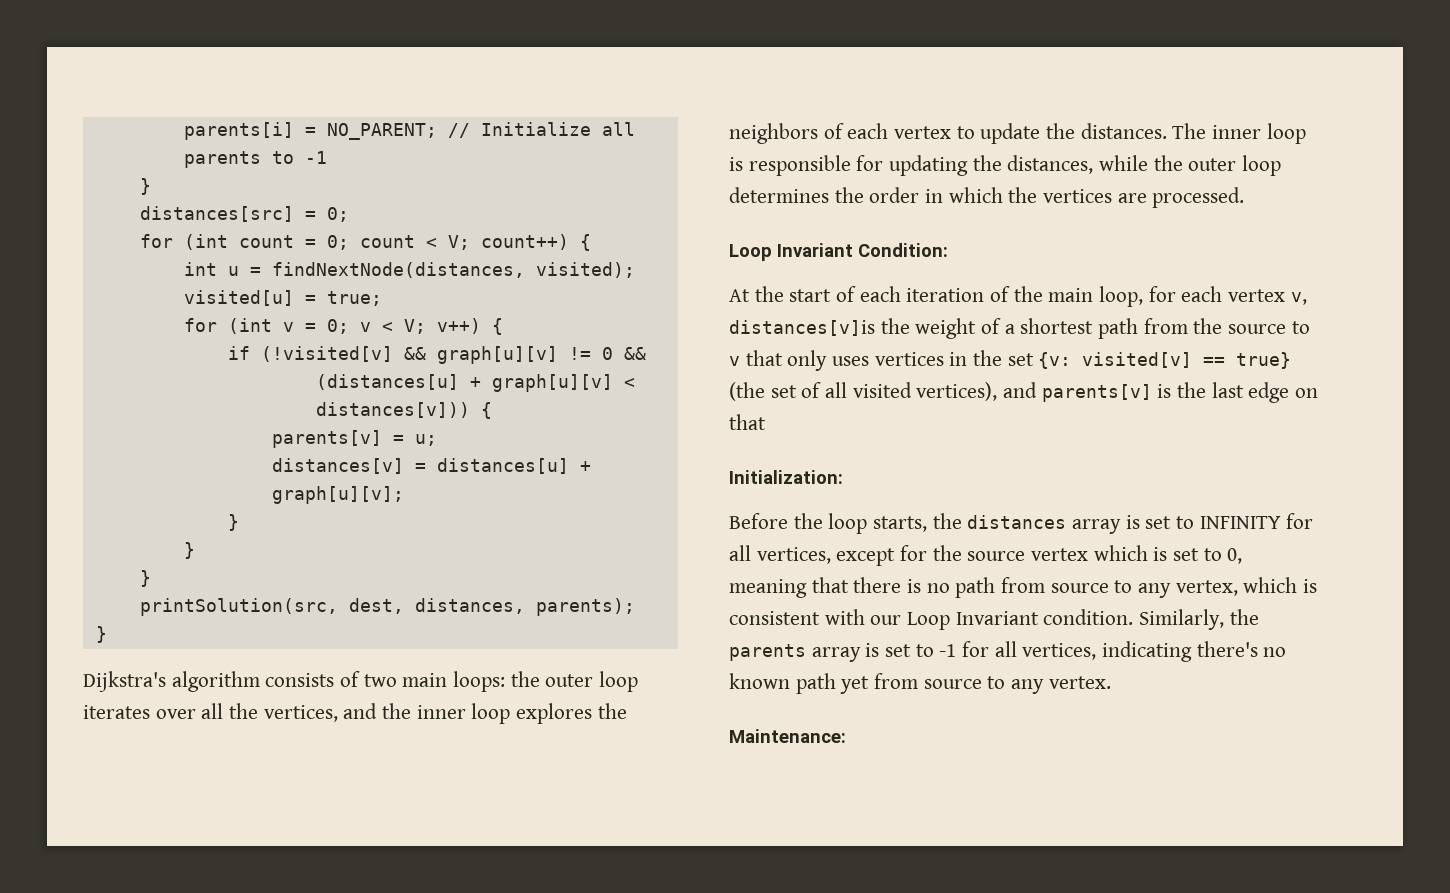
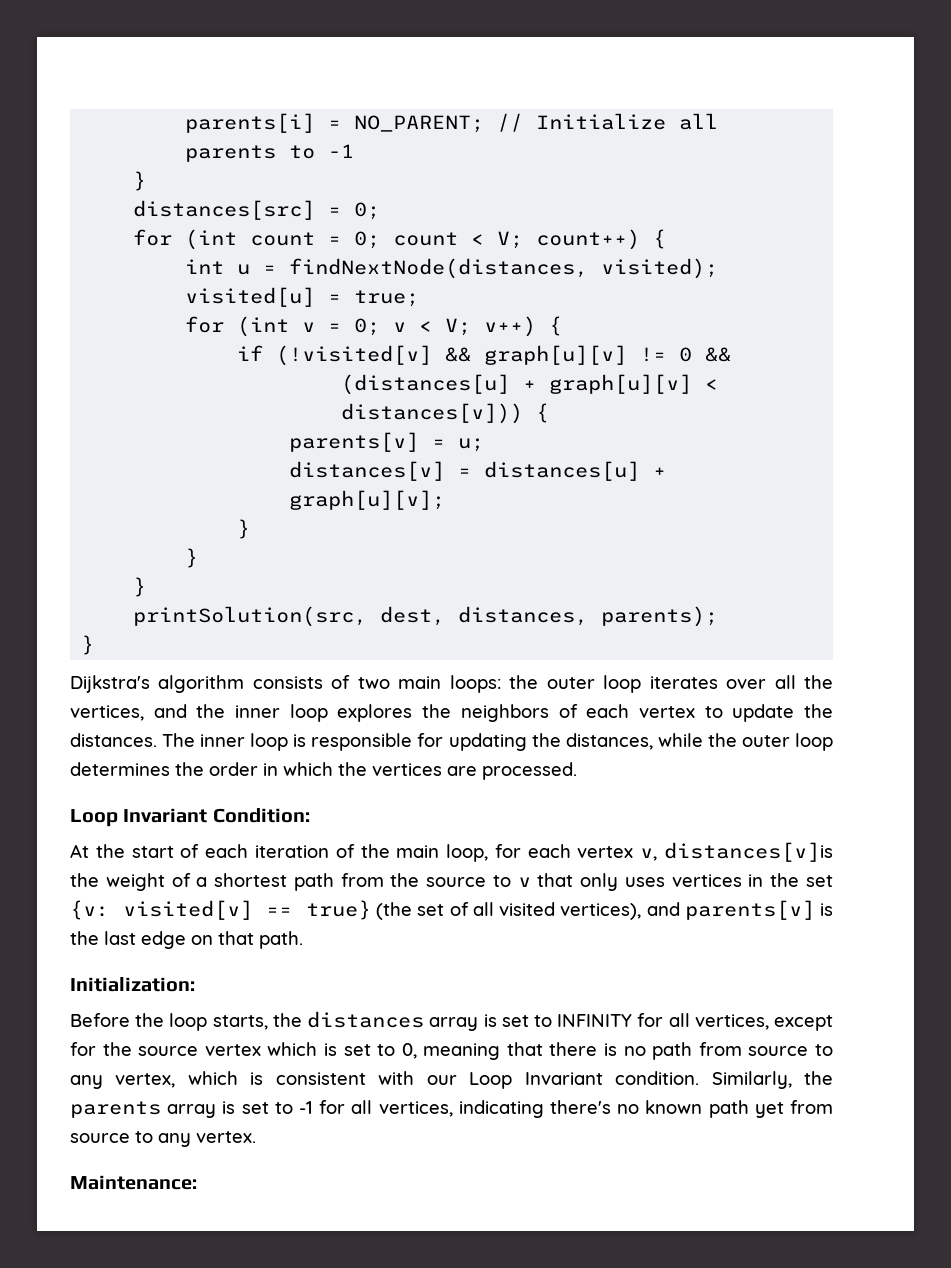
- At the start of each iteration of the main loop, for each vertex v, distances[v]is the weight of a shortest path from the source to v that only uses vertices in the set {v: visited[v] == true} (the set of all visited vertices), and parents[v] is the last edge on that
+ At the start of each iteration of the main loop, for each vertex v, distances[v]is the weight of a shortest path from the source to v that only uses vertices in the set {v: visited[v] == true} (the set of all visited vertices), and parents[v] is the last edge on that path.

